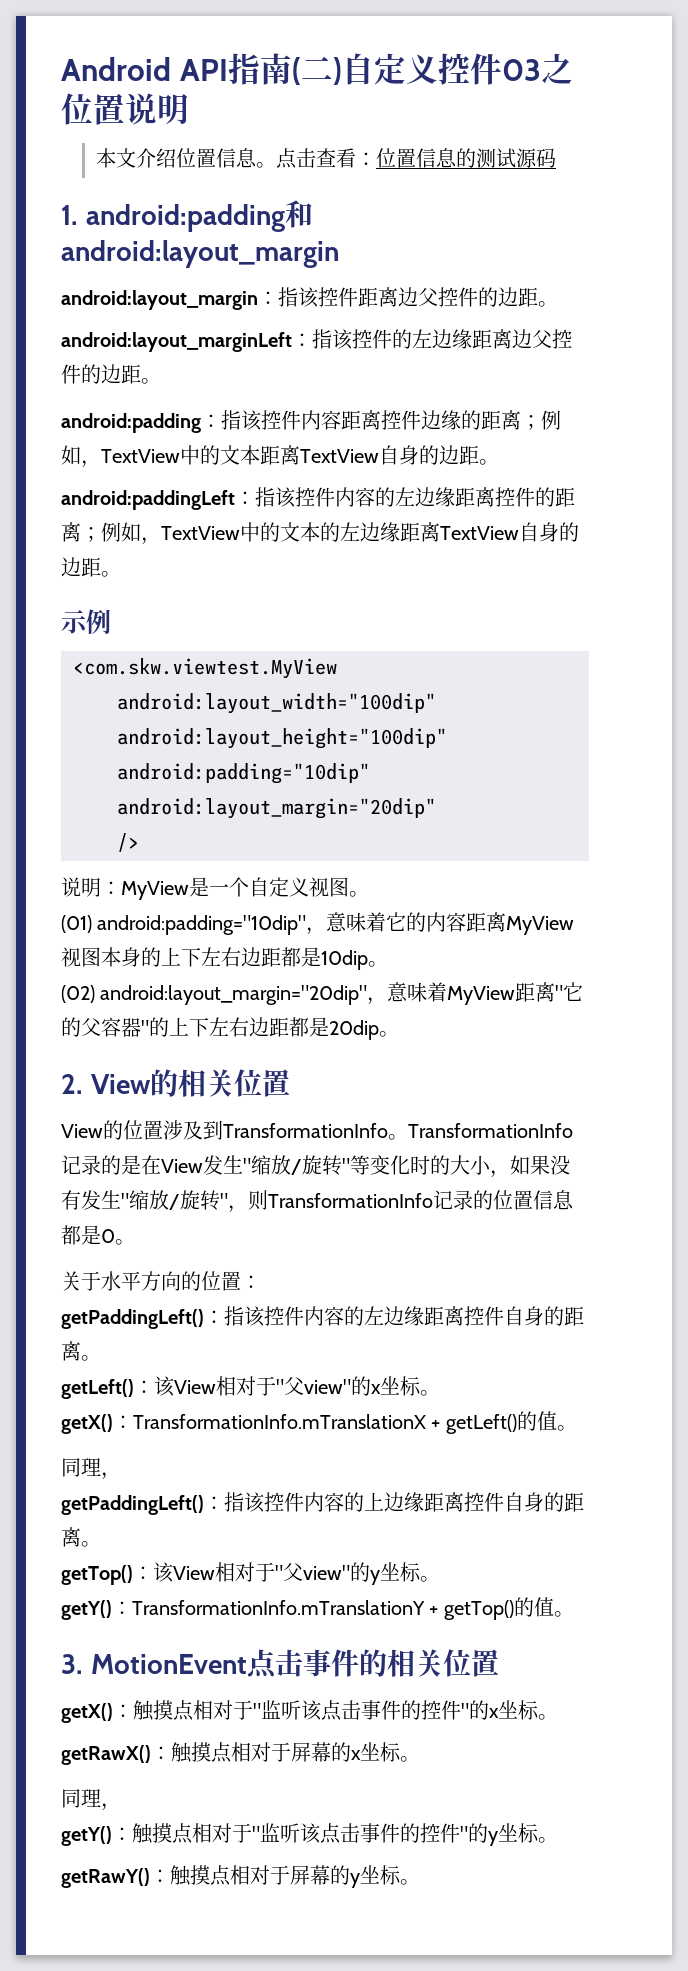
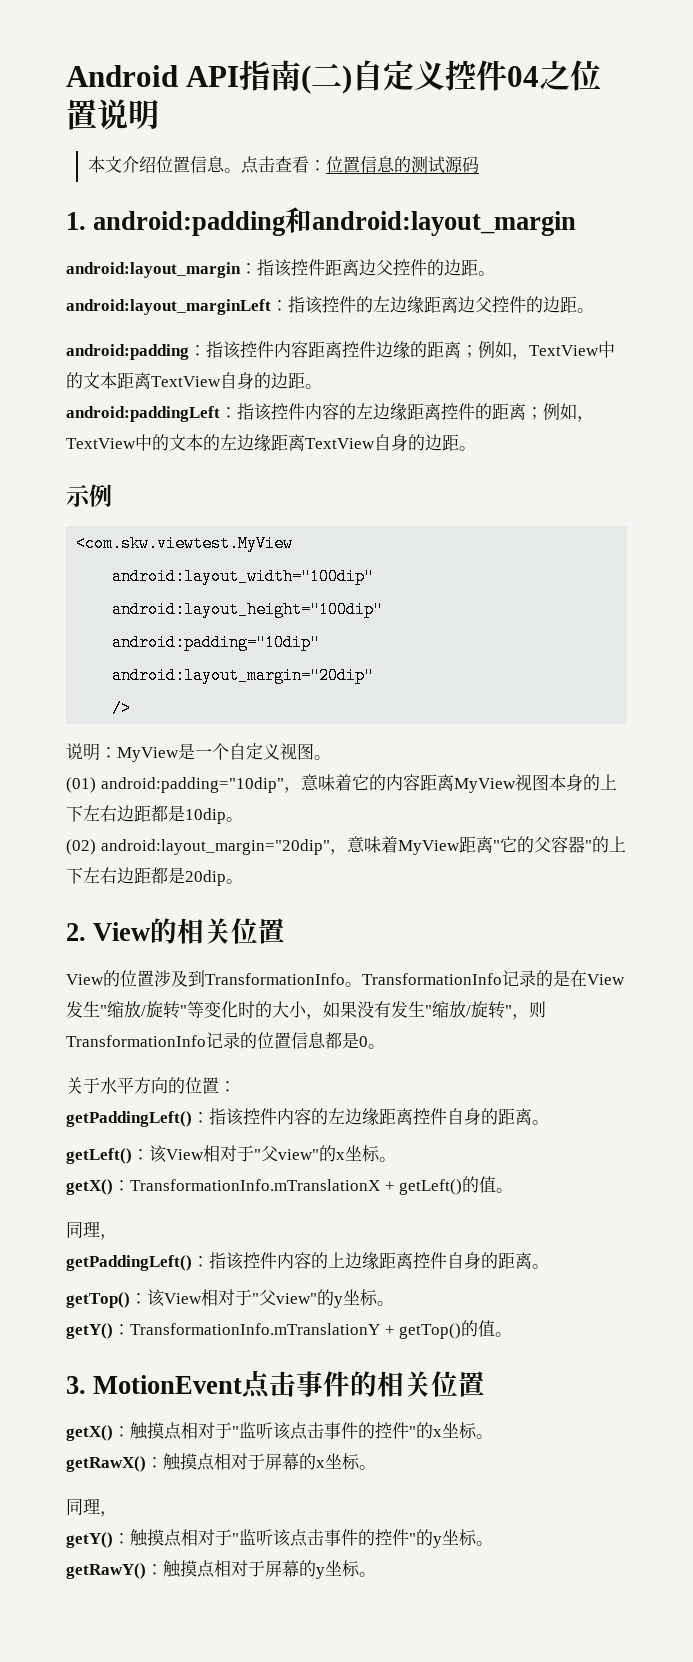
- Android API指南(二)自定义控件03之位置说明
+ Android API指南(二)自定义控件04之位置说明

